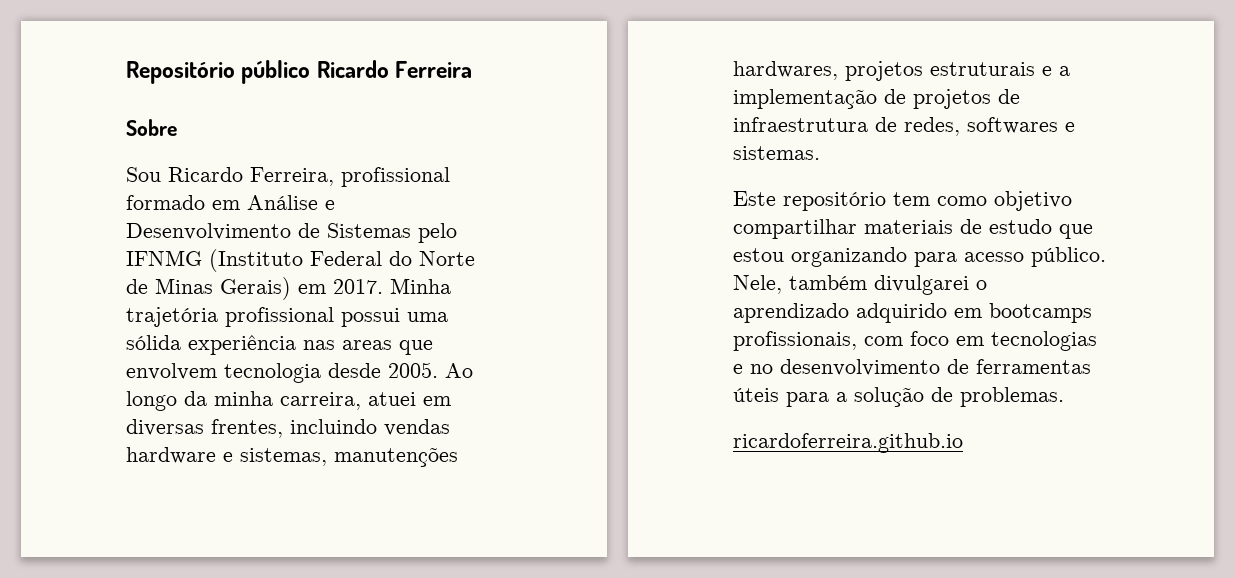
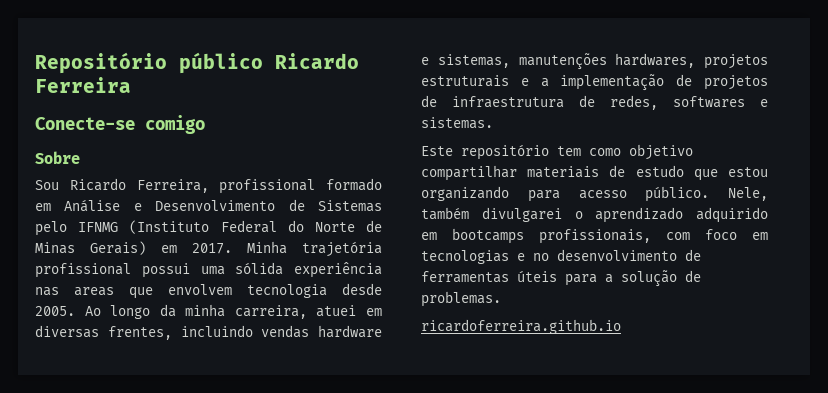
+ Conecte-se comigo

